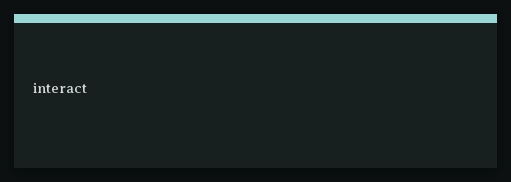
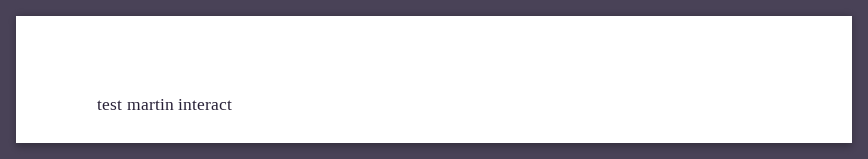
- interact
+ test martin interact

